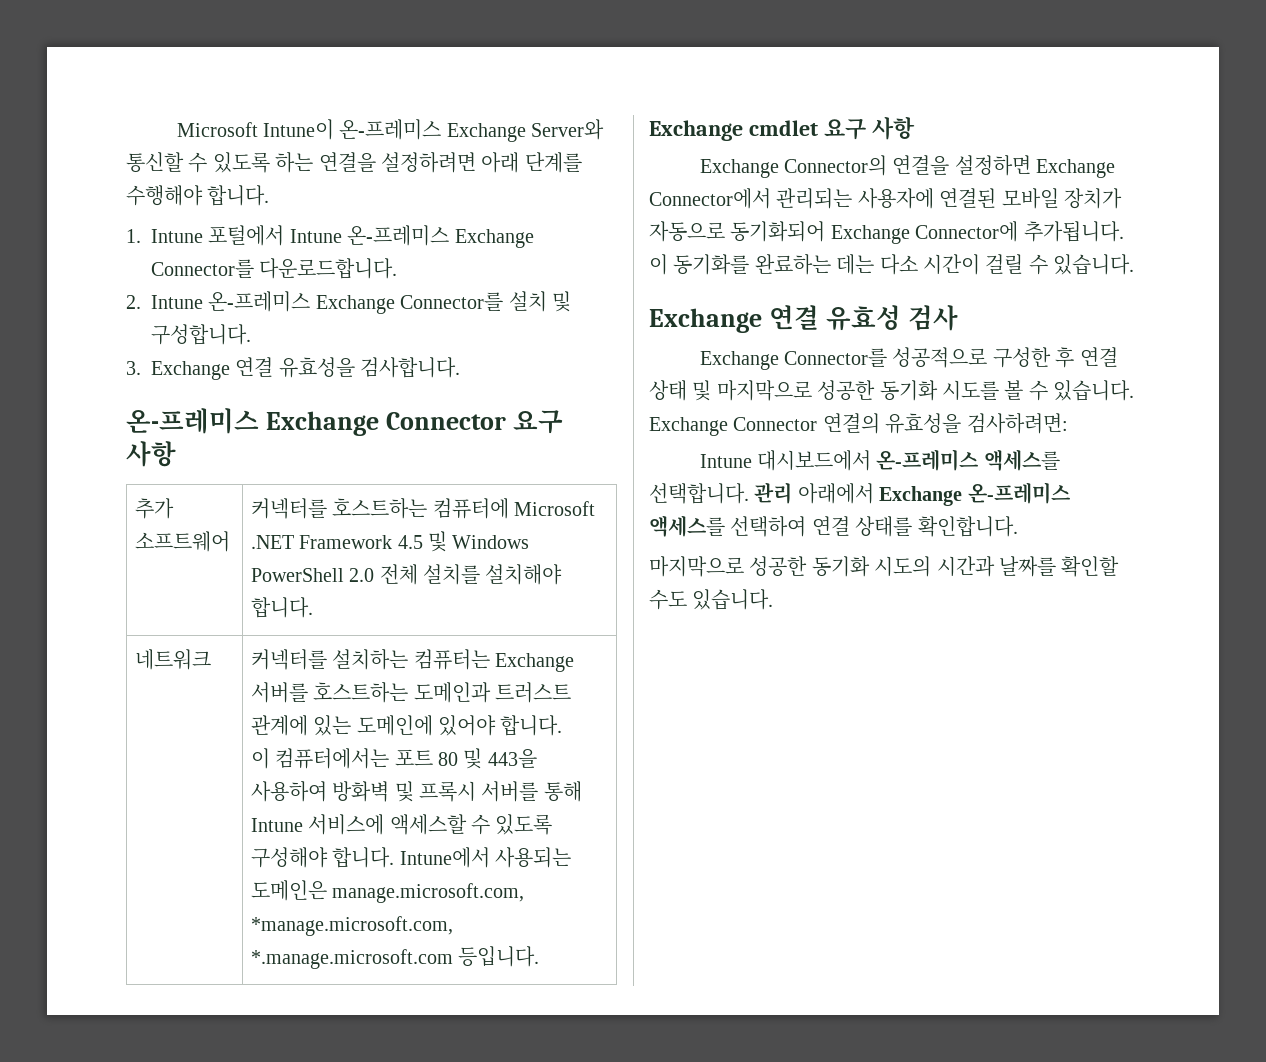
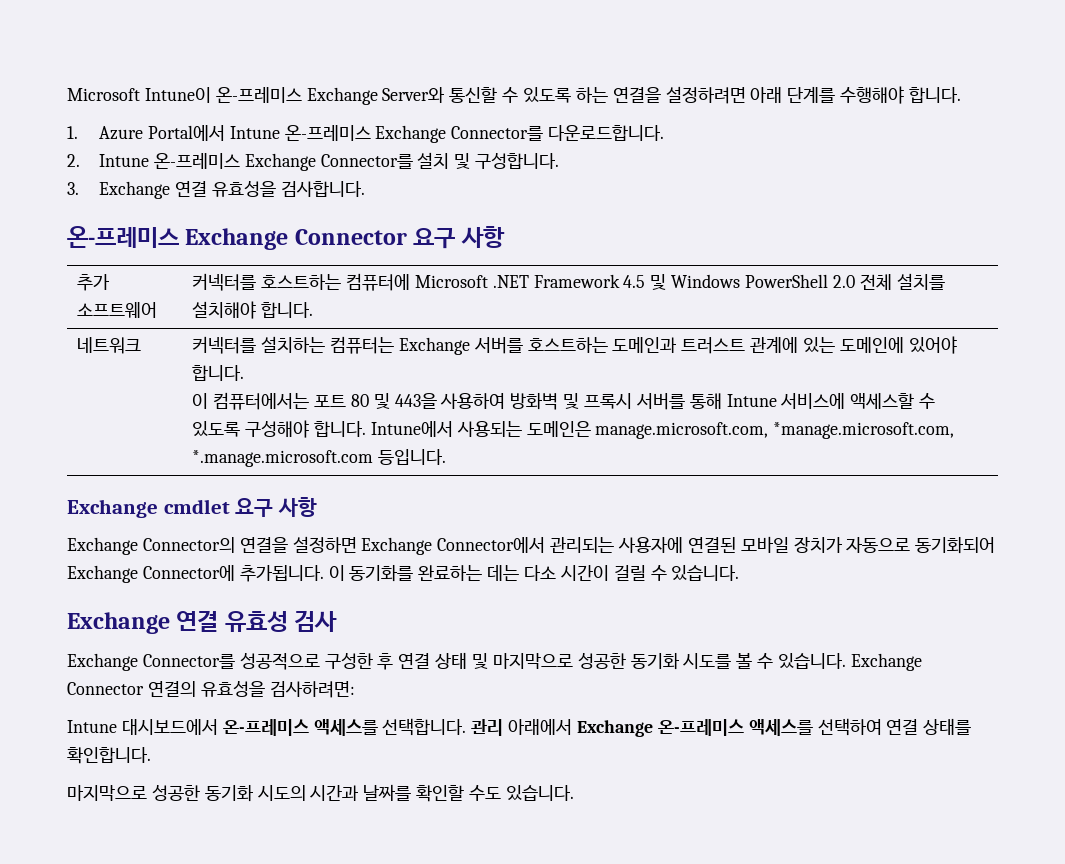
- 1. Intune 포털에서 Intune 온-프레미스 Exchange Connector를 다운로드합니다.
+ 1. Azure Portal에서 Intune 온-프레미스 Exchange Connector를 다운로드합니다.

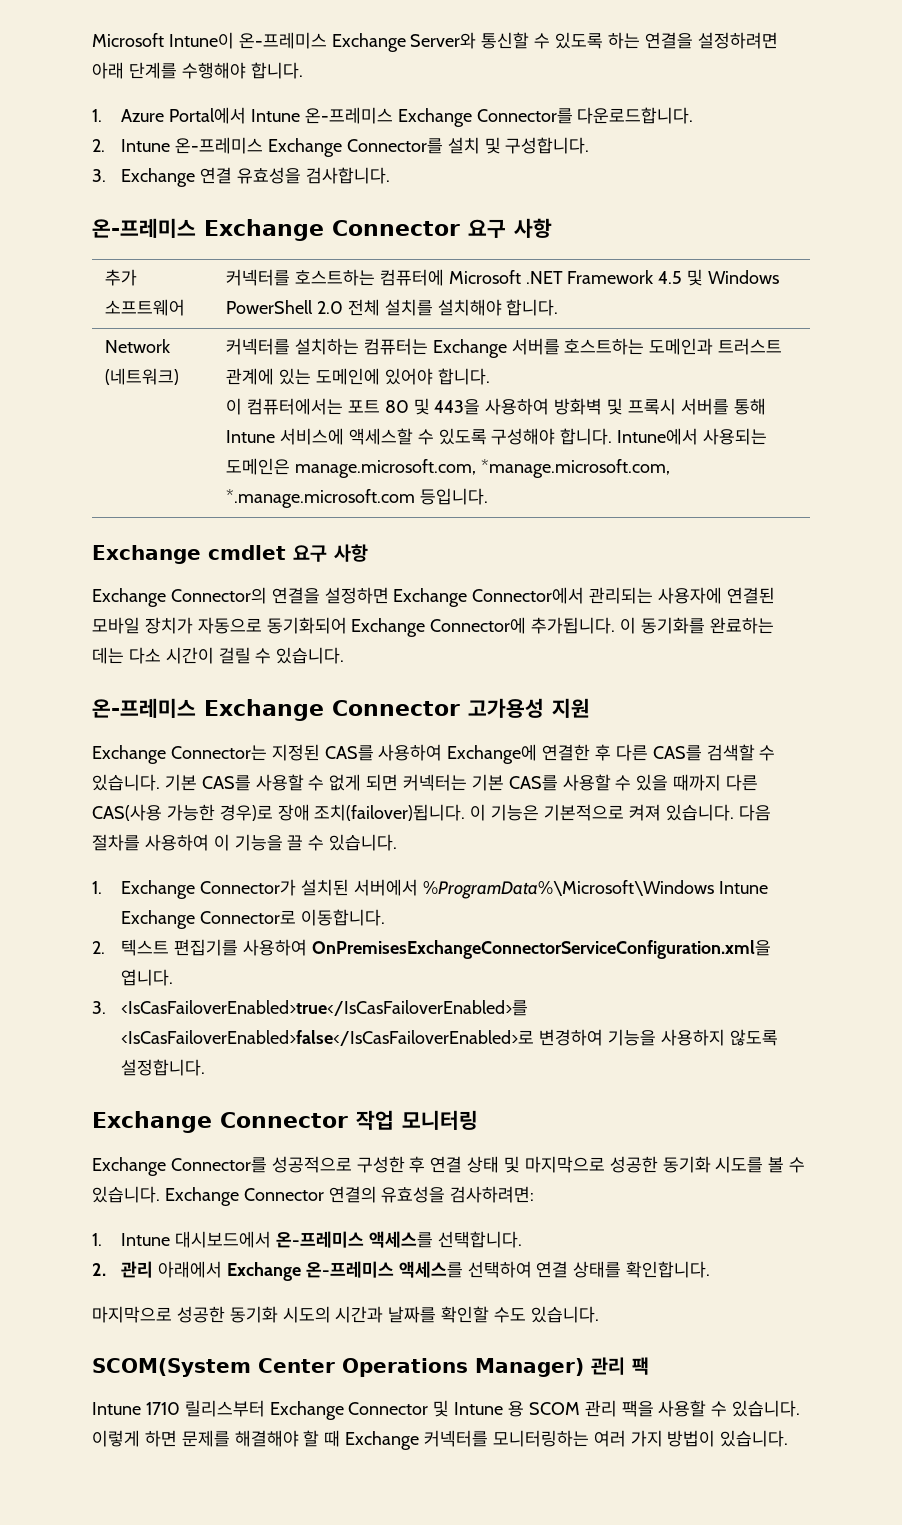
- 네트워크
+ Network (네트워크)
- Exchange 연결 유효성 검사
+ 온-프레미스 Exchange Connector 고가용성 지원
+ Exchange Connector는 지정된 CAS를 사용하여 Exchange에 연결한 후 다른 CAS를 검색할 수 있습니다. 기본 CAS를 사용할 수 없게 되면 커넥터는 기본 CAS를 사용할 수 있을 때까지 다른 CAS(사용 가능한 경우)로 장애 조치(failover)됩니다. 이 기능은 기본적으로 켜져 있습니다. 다음 절차를 사용하여 이 기능을 끌 수 있습니다.
+ 1. Exchange Connector가 설치된 서버에서 %ProgramData%\Microsoft\Windows Intune Exchange Connector로 이동합니다.
+ 2. 텍스트 편집기를 사용하여 OnPremisesExchangeConnectorServiceConfiguration.xml을 엽니다.
+ 3. <IsCasFailoverEnabled>true</IsCasFailoverEnabled>를 <IsCasFailoverEnabled>false</IsCasFailoverEnabled>로 변경하여 기능을 사용하지 않도록 설정합니다.
+ Exchange Connector 작업 모니터링
- Intune 대시보드에서 온-프레미스 액세스를 선택합니다. 관리 아래에서 Exchange 온-프레미스 액세스를 선택하여 연결 상태를 확인합니다.
+ 1. Intune 대시보드에서 온-프레미스 액세스를 선택합니다.
+ 2. 관리 아래에서 Exchange 온-프레미스 액세스를 선택하여 연결 상태를 확인합니다.
+ SCOM(System Center Operations Manager) 관리 팩
+ Intune 1710 릴리스부터 Exchange Connector 및 Intune 용 SCOM 관리 팩을 사용할 수 있습니다. 이렇게 하면 문제를 해결해야 할 때 Exchange 커넥터를 모니터링하는 여러 가지 방법이 있습니다.

